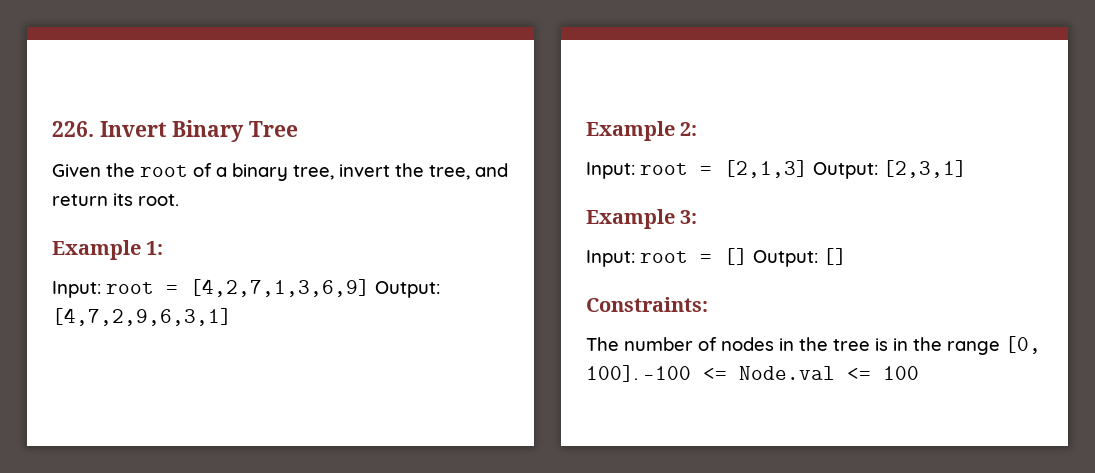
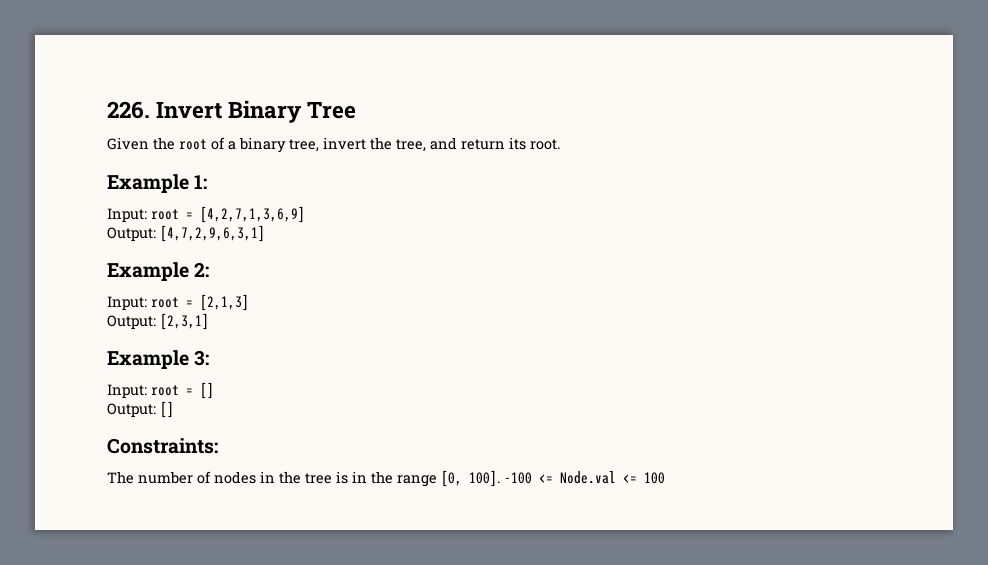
- Input: root = [4,2,7,1,3,6,9] Output: [4,7,2,9,6,3,1]
+ Input: root = [4,2,7,1,3,6,9]
+ Output: [4,7,2,9,6,3,1]
- Input: root = [2,1,3] Output: [2,3,1]
+ Input: root = [2,1,3]
+ Output: [2,3,1]
- Input: root = [] Output: []
+ Input: root = []
+ Output: []

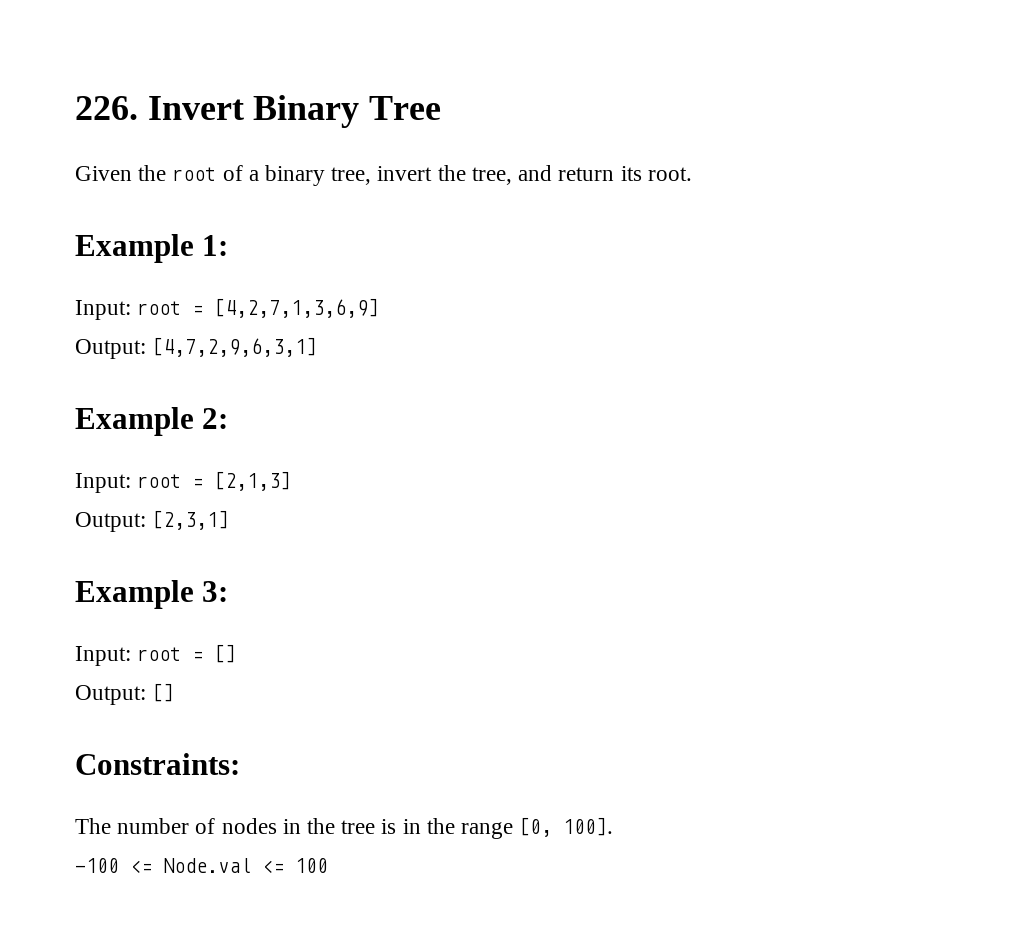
- The number of nodes in the tree is in the range [0, 100]. -100 <= Node.val <= 100
+ The number of nodes in the tree is in the range [0, 100].
+ -100 <= Node.val <= 100

